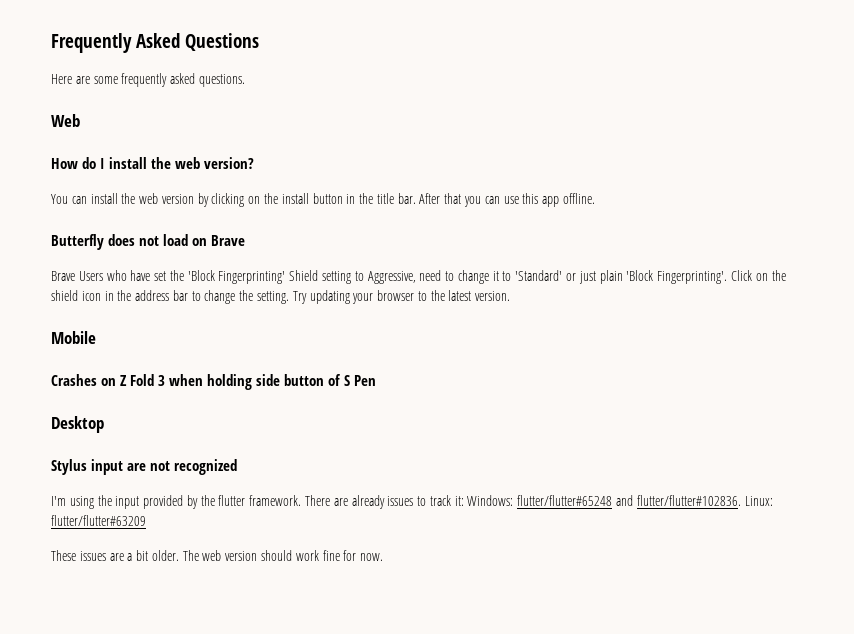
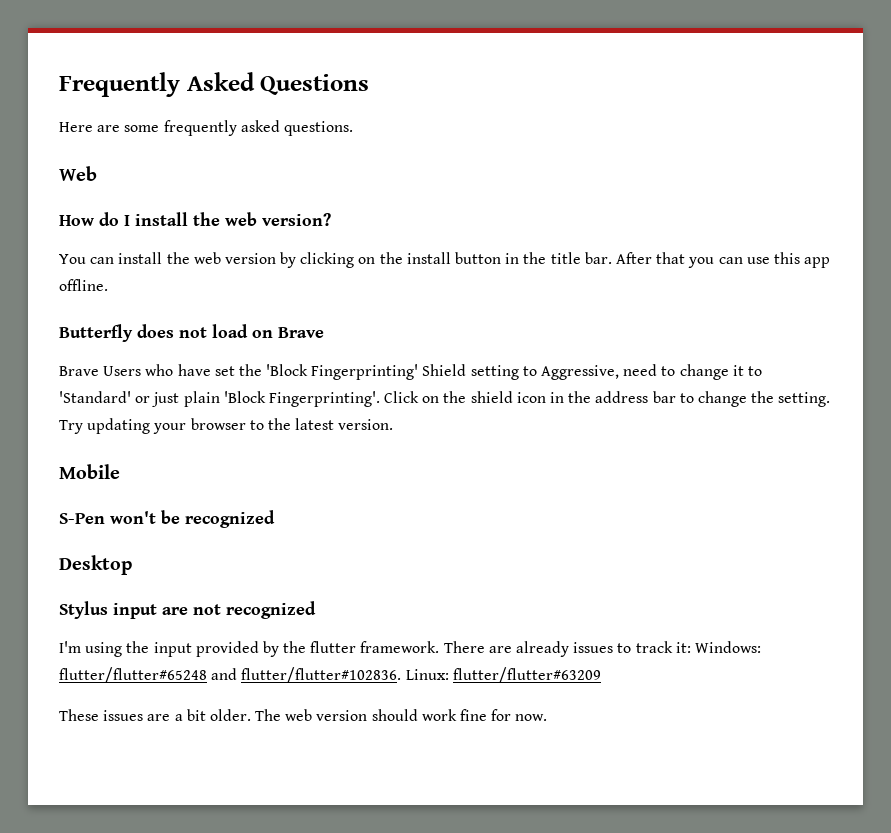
- Crashes on Z Fold 3 when holding side button of S Pen
+ S-Pen won't be recognized

